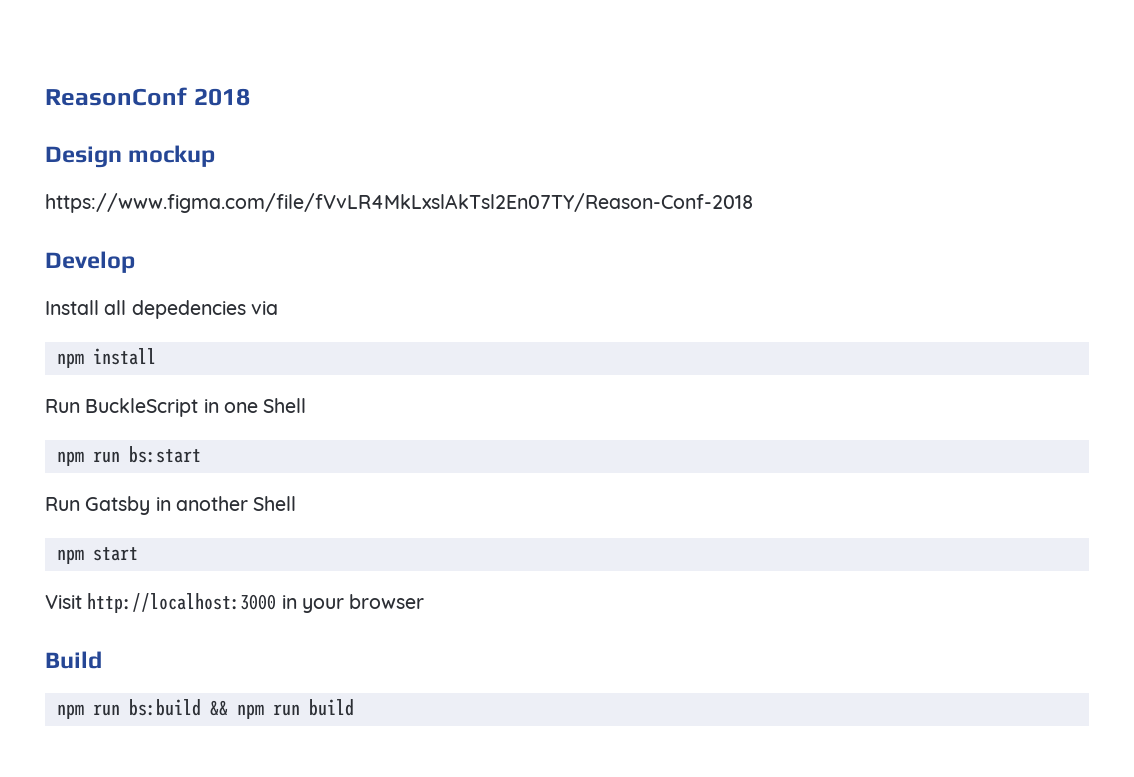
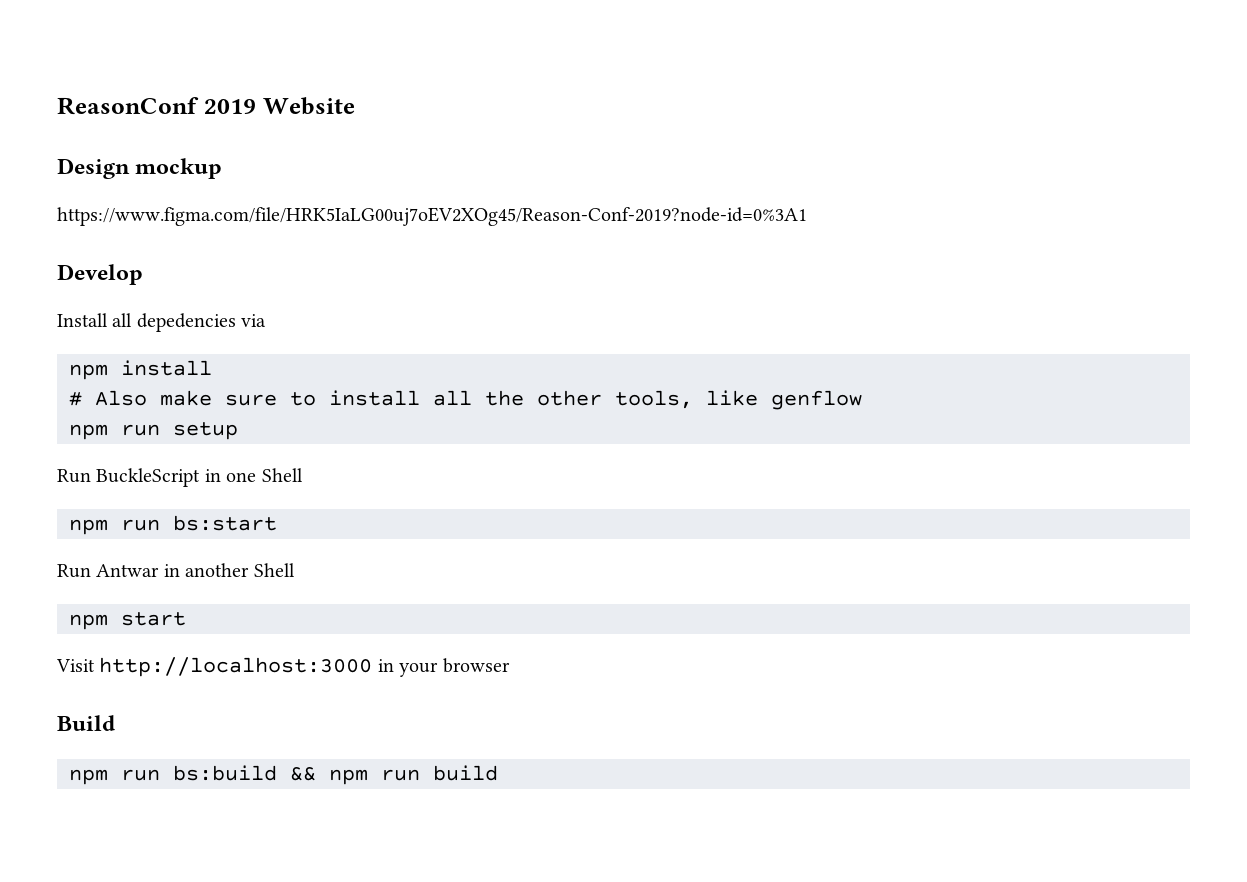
- ReasonConf 2018
+ ReasonConf 2019 Website
- https://www.figma.com/file/fVvLR4MkLxslAkTsl2En07TY/Reason-Conf-2018
+ https://www.figma.com/file/HRK5IaLG00uj7oEV2XOg45/Reason-Conf-2019?node-id=0%3A1
+ # Also make sure to install all the other tools, like genflow
+ npm run setup
- Run Gatsby in another Shell
+ Run Antwar in another Shell

